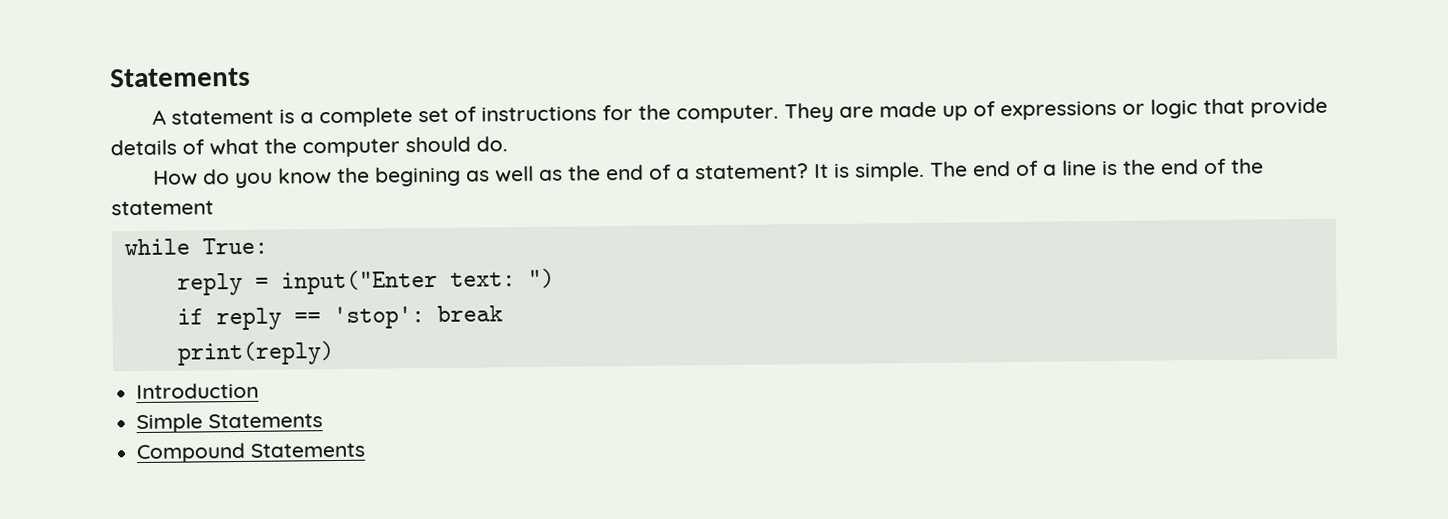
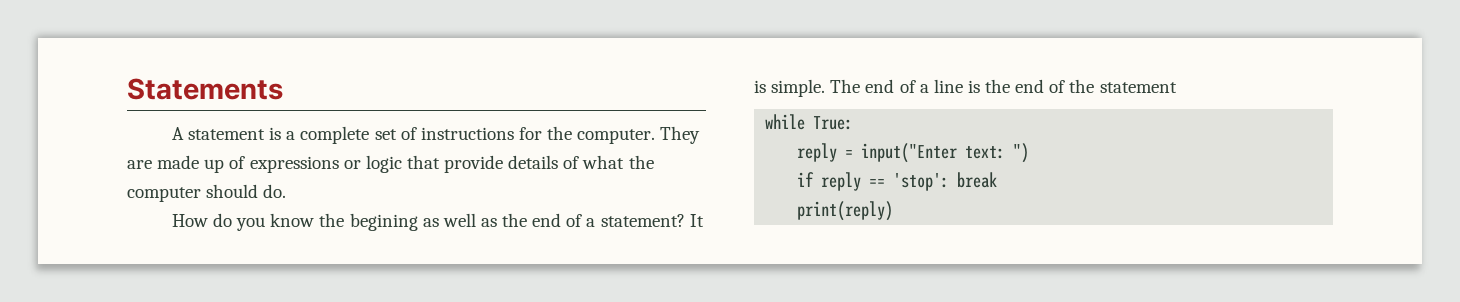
- Introduction
- Simple Statements
- Compound Statements

